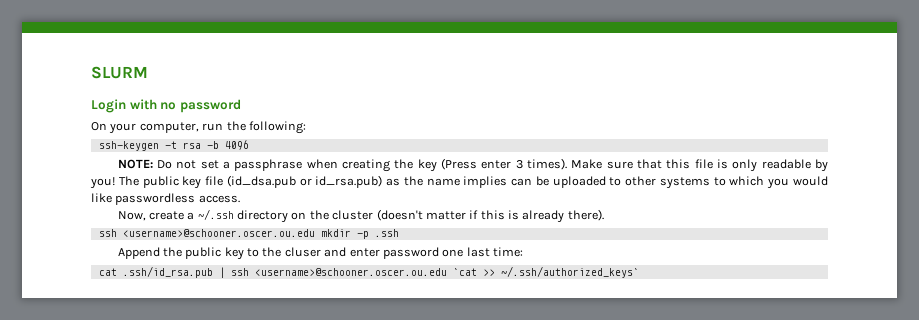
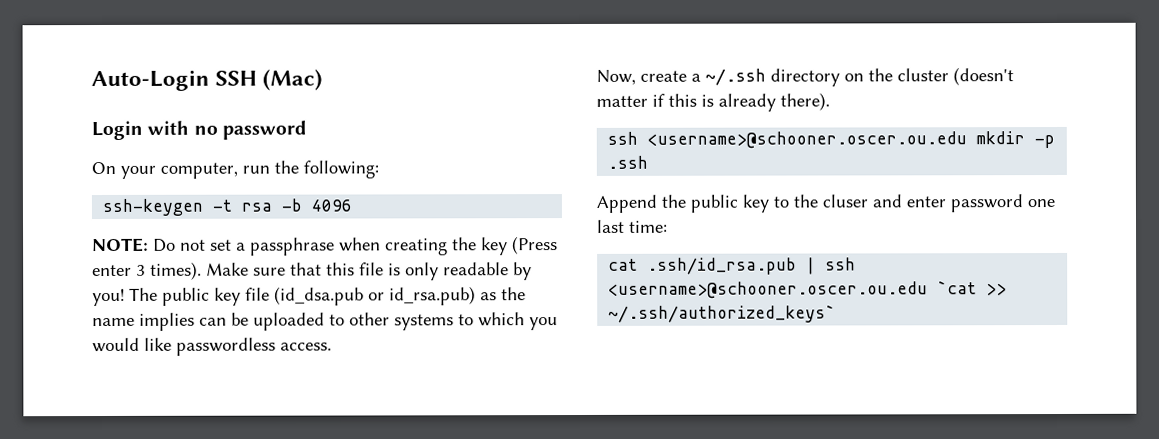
- SLURM
+ Auto-Login SSH (Mac)

